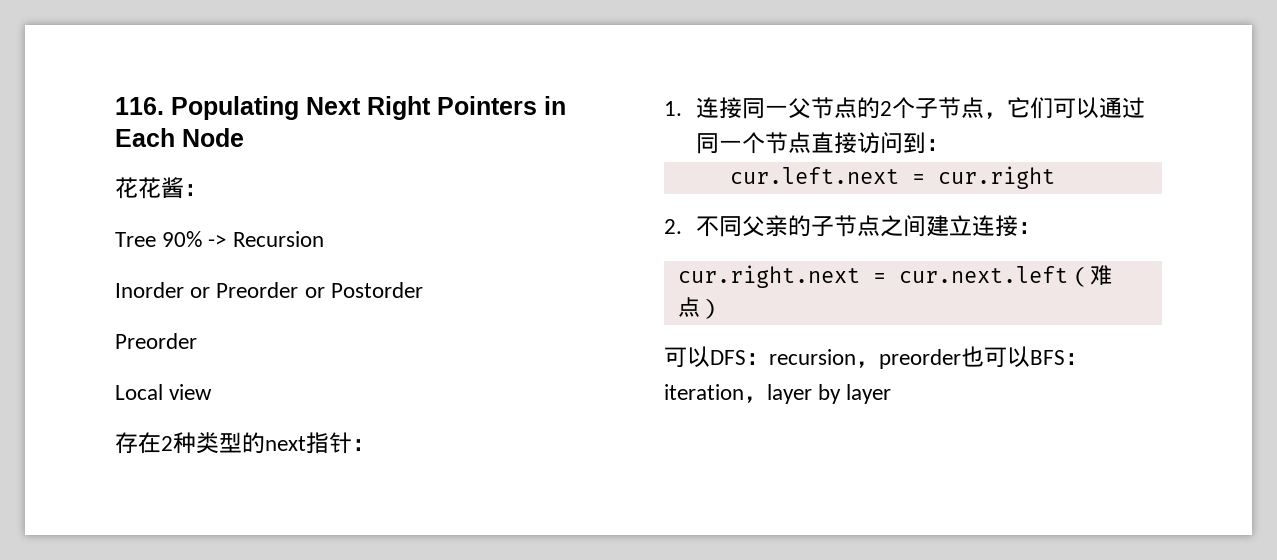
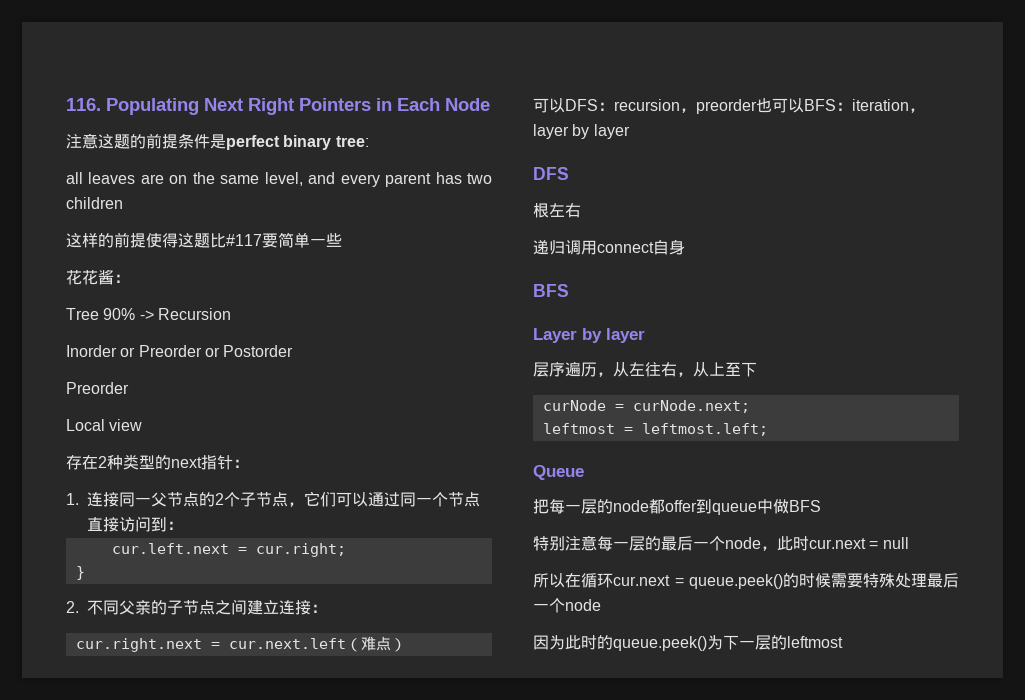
+ 注意这题的前提条件是perfect binary tree:
+ all leaves are on the same level, and every parent has two children
+ 这样的前提使得这题比#117要简单一些
- cur.left.next = cur.right
+ cur.left.next = cur.right;
+ }
  可以DFS：recursion，preorder也可以BFS：iteration，layer by layer
+ DFS
+ 根左右
+ 递归调用connect自身
+ BFS
+ Layer by layer
+ 层序遍历，从左往右，从上至下
+ curNode = curNode.next;
+ leftmost = leftmost.left;
+ Queue
+ 把每一层的node都offer到queue中做BFS
+ 特别注意每一层的最后一个node，此时cur.next = null
+ 所以在循环cur.next = queue.peek()的时候需要特殊处理最后一个node
+ 因为此时的queue.peek()为下一层的leftmost

